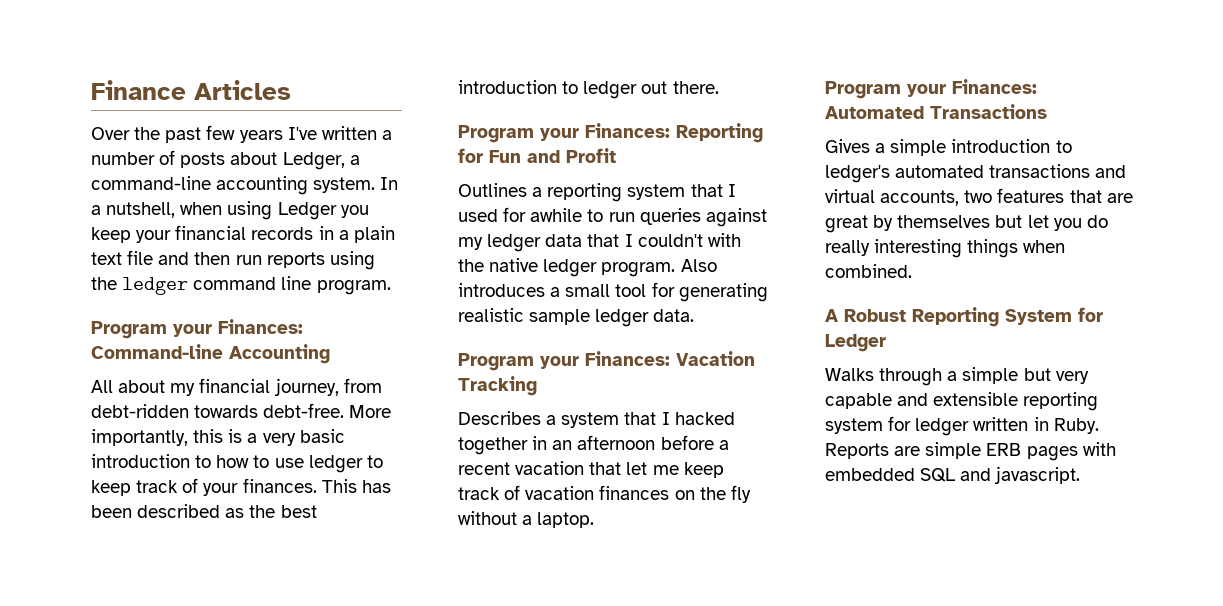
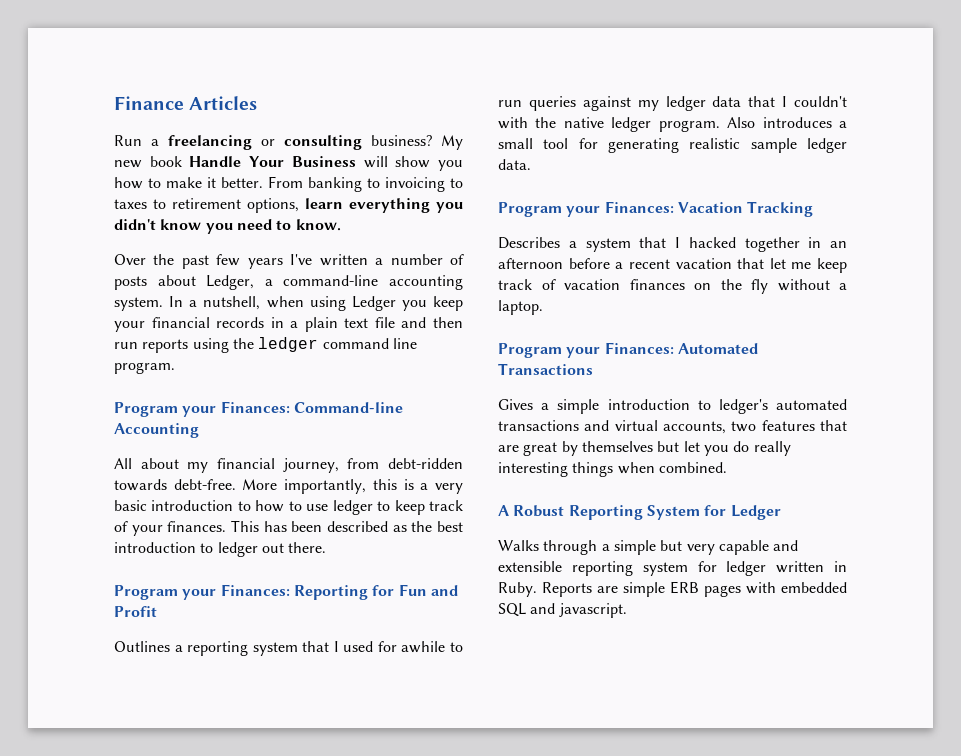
+ Run a freelancing or consulting business? My new book Handle Your Business will show you how to make it better. From banking to invoicing to taxes to retirement options, learn everything you didn't know you need to know.

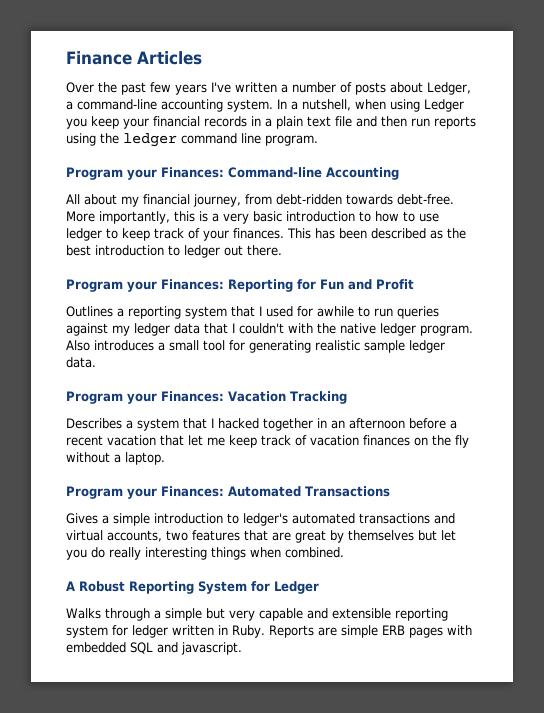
- Run a freelancing or consulting business? My new book Handle Your Business will show you how to make it better. From banking to invoicing to taxes to retirement options, learn everything you didn't know you need to know.

